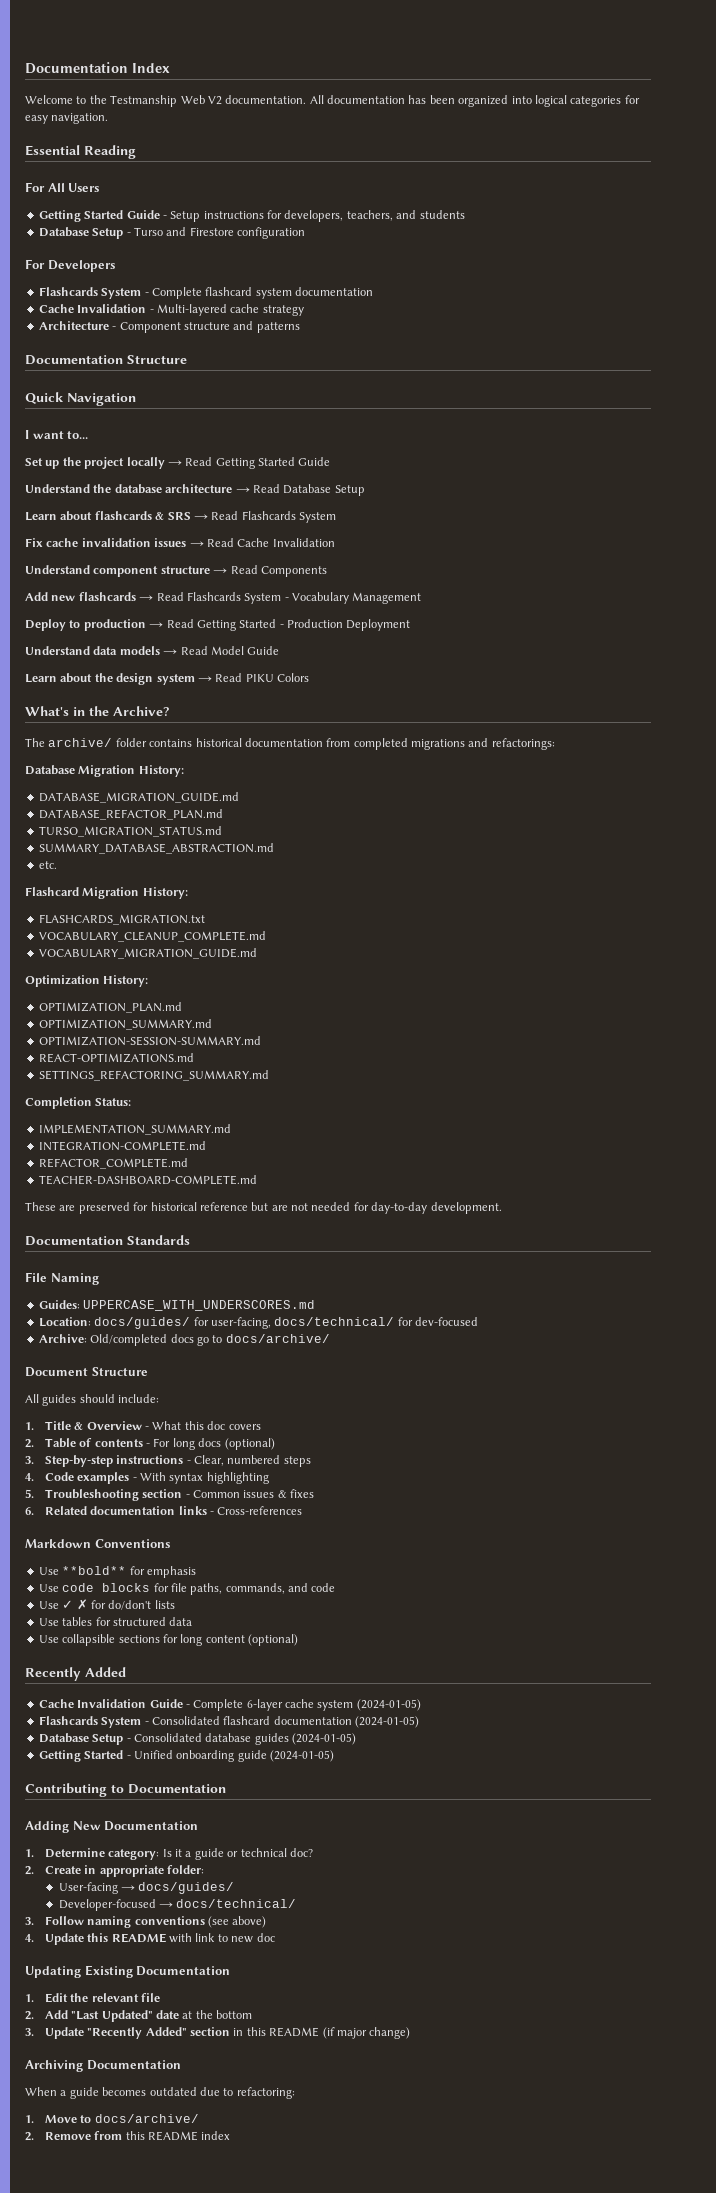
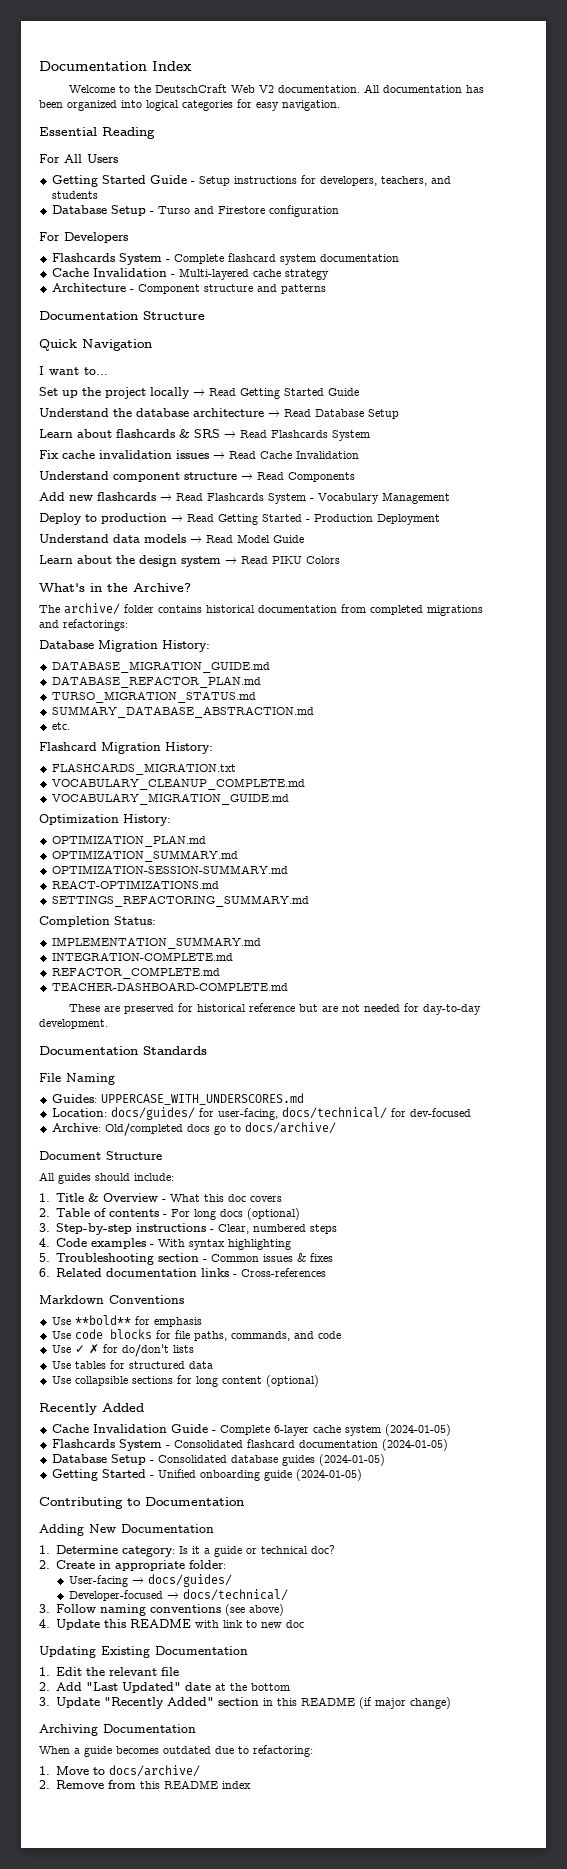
- Welcome to the Testmanship Web V2 documentation.
+ Welcome to the DeutschCraft Web V2 documentation.

